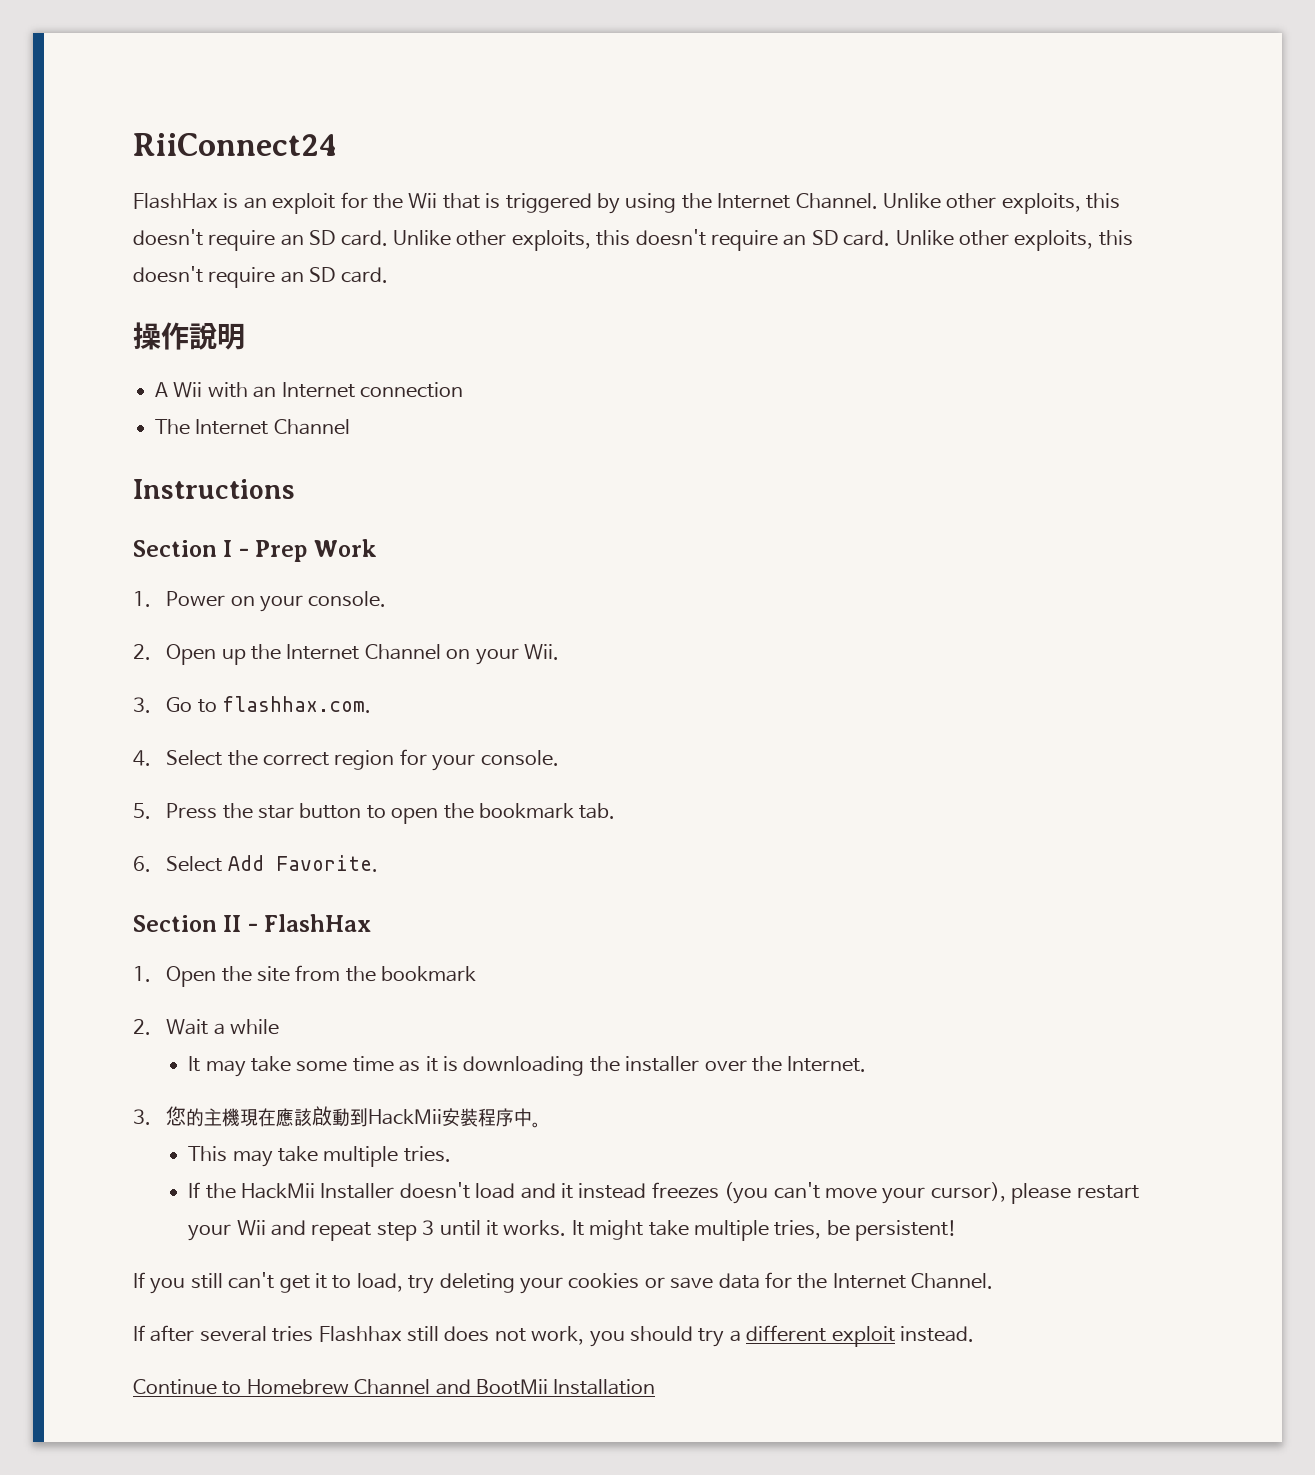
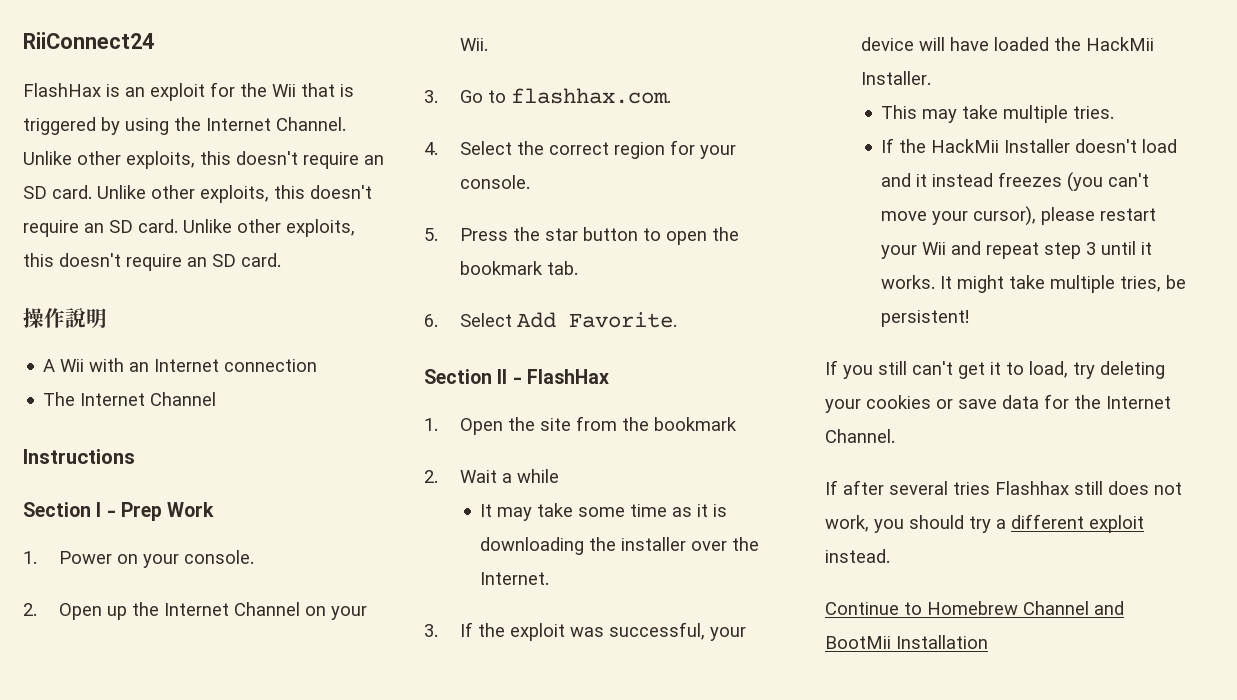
- 3.您的主機現在應該啟動到HackMii安裝程序中。
+ 3. If the exploit was successful, your device will have loaded the HackMii Installer.

